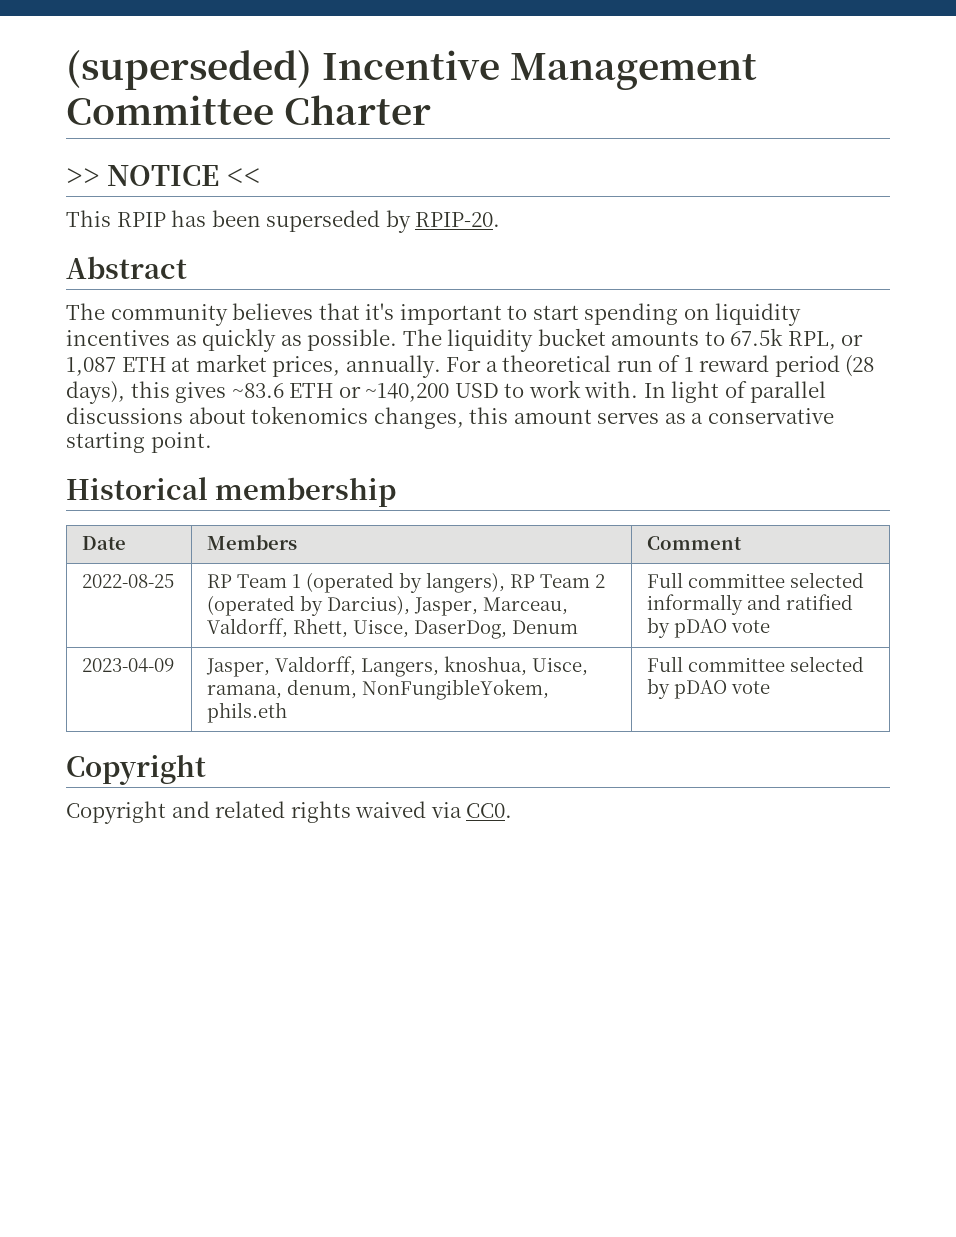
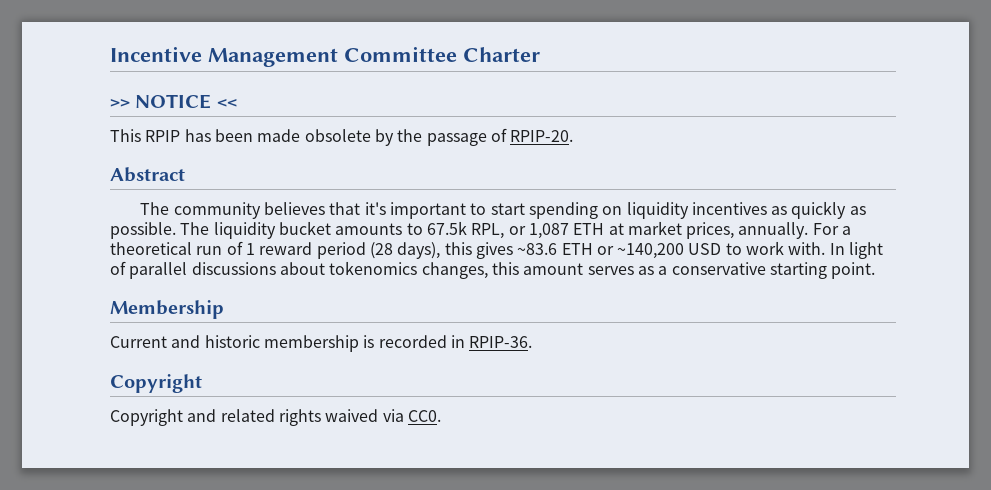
- (superseded) Incentive Management Committee Charter
+ Incentive Management Committee Charter
- This RPIP has been superseded by RPIP-20.
+ This RPIP has been made obsolete by the passage of RPIP-20.
- Historical membership
- Date | Members | Comment
- 2022-08-25 | RP Team 1 (operated by langers), RP Team 2 (operated by Darcius), Jasper, Marceau, Valdorff, Rhett, Uisce, DaserDog, Denum | Full committee selected informally and ratified by pDAO vote
- 2023-04-09 | Jasper, Valdorff, Langers, knoshua, Uisce, ramana, denum, NonFungibleYokem, phils.eth | Full committee selected by pDAO vote
+ Membership
+ Current and historic membership is recorded in RPIP-36.

